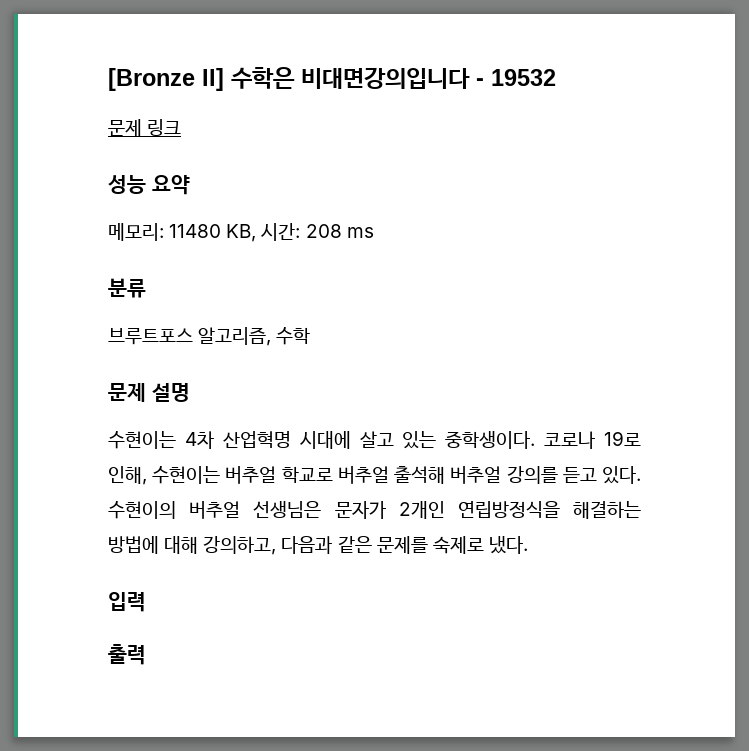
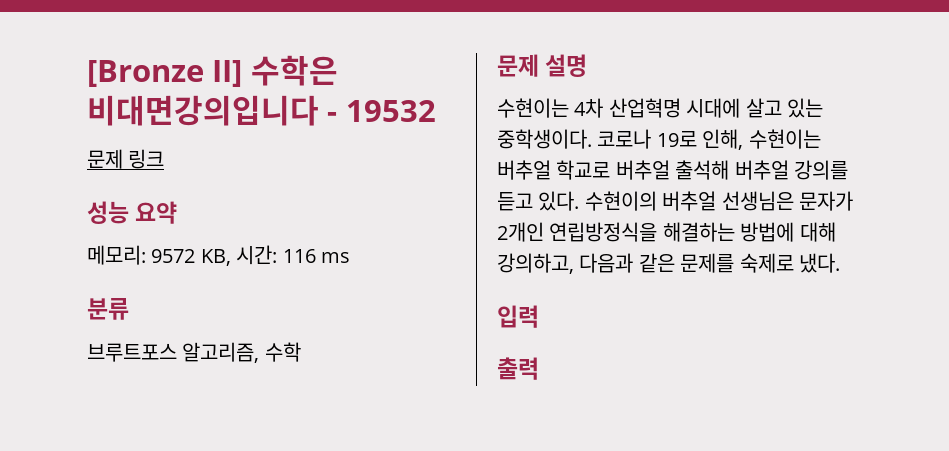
- 메모리: 11480 KB, 시간: 208 ms
+ 메모리: 9572 KB, 시간: 116 ms

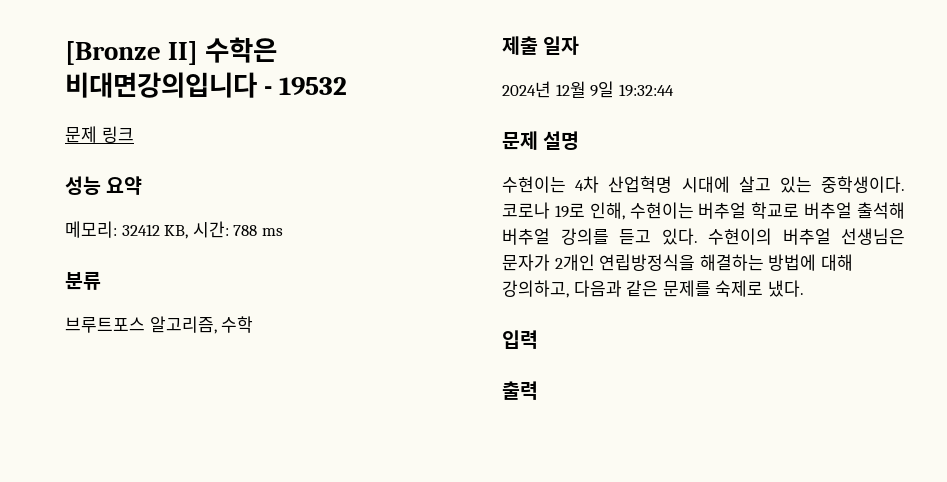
- 메모리: 9572 KB, 시간: 116 ms
+ 메모리: 32412 KB, 시간: 788 ms
+ 제출 일자
+ 2024년 12월 9일 19:32:44

